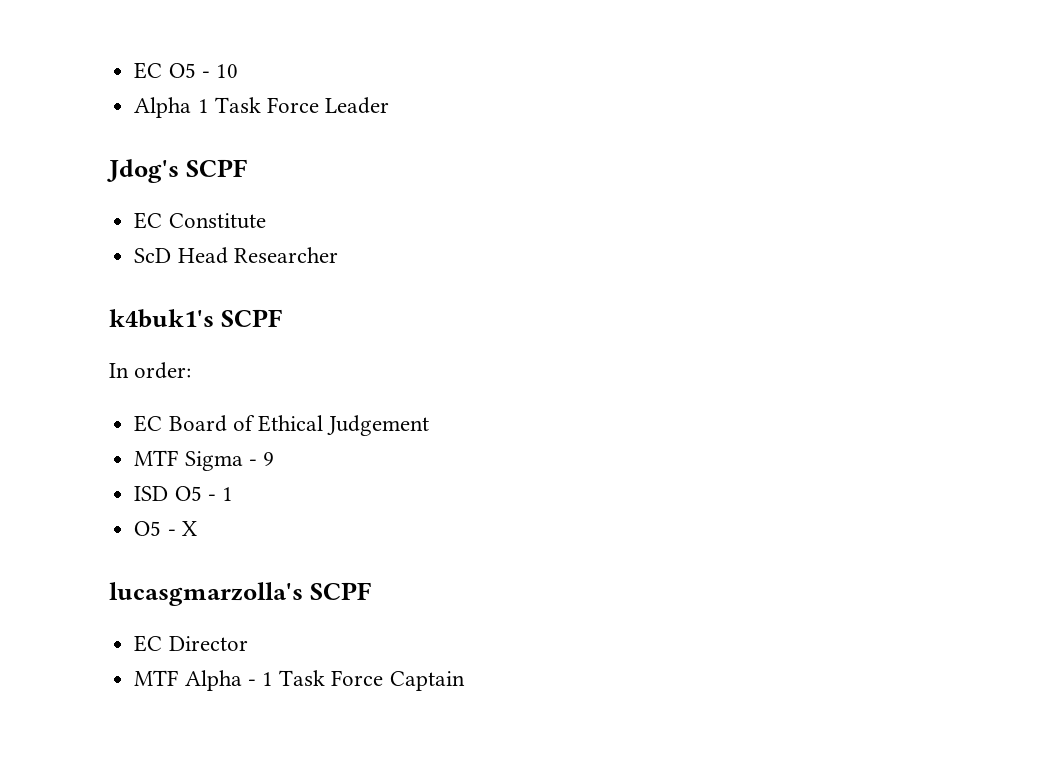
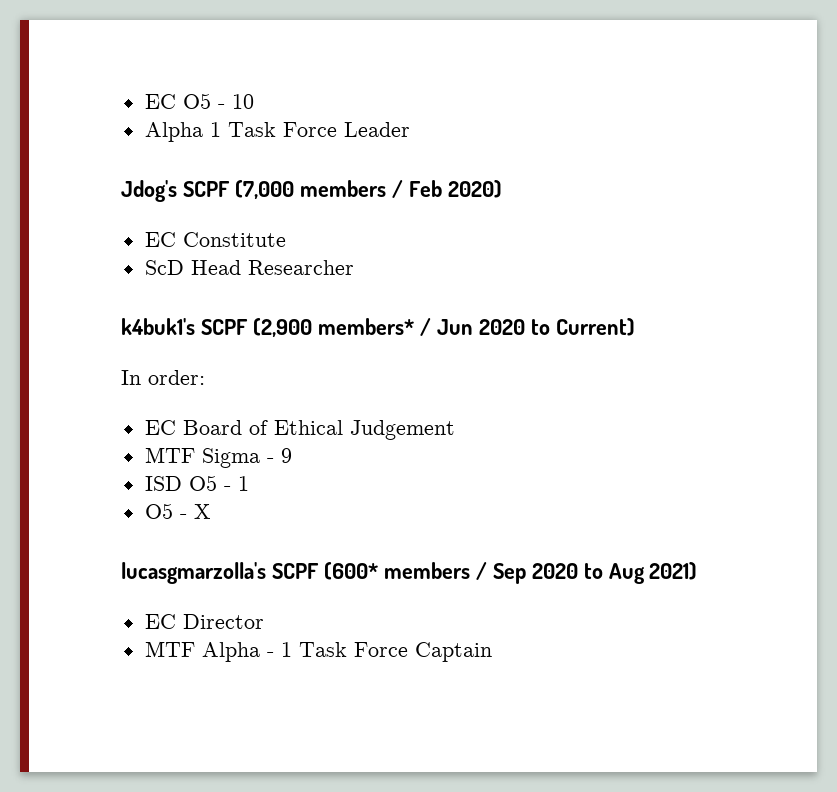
- Jdog's SCPF
+ Jdog's SCPF (7,000 members / Feb 2020)
- k4buk1's SCPF
+ k4buk1's SCPF (2,900 members* / Jun 2020 to Current)
- lucasgmarzolla's SCPF
+ lucasgmarzolla's SCPF (600* members / Sep 2020 to Aug 2021)

